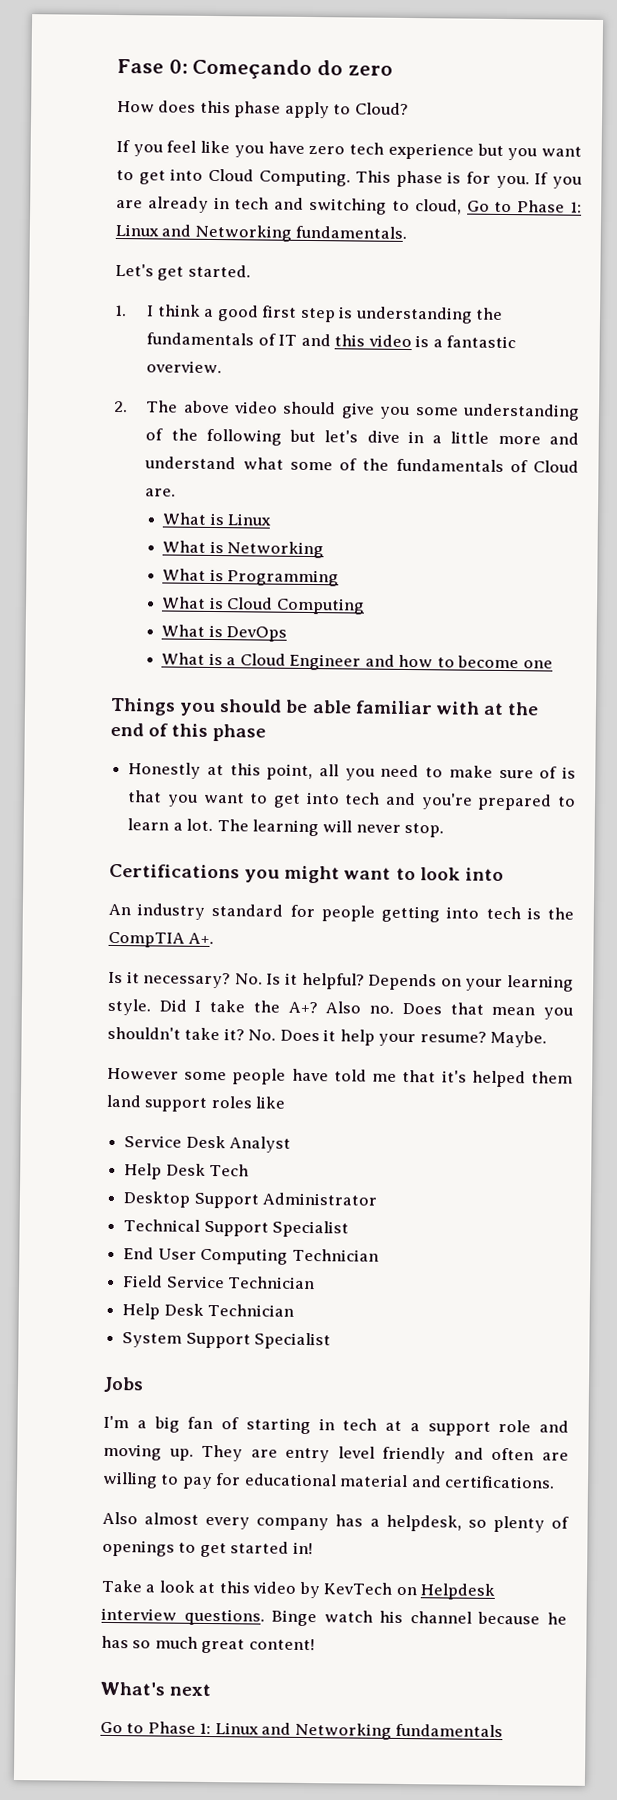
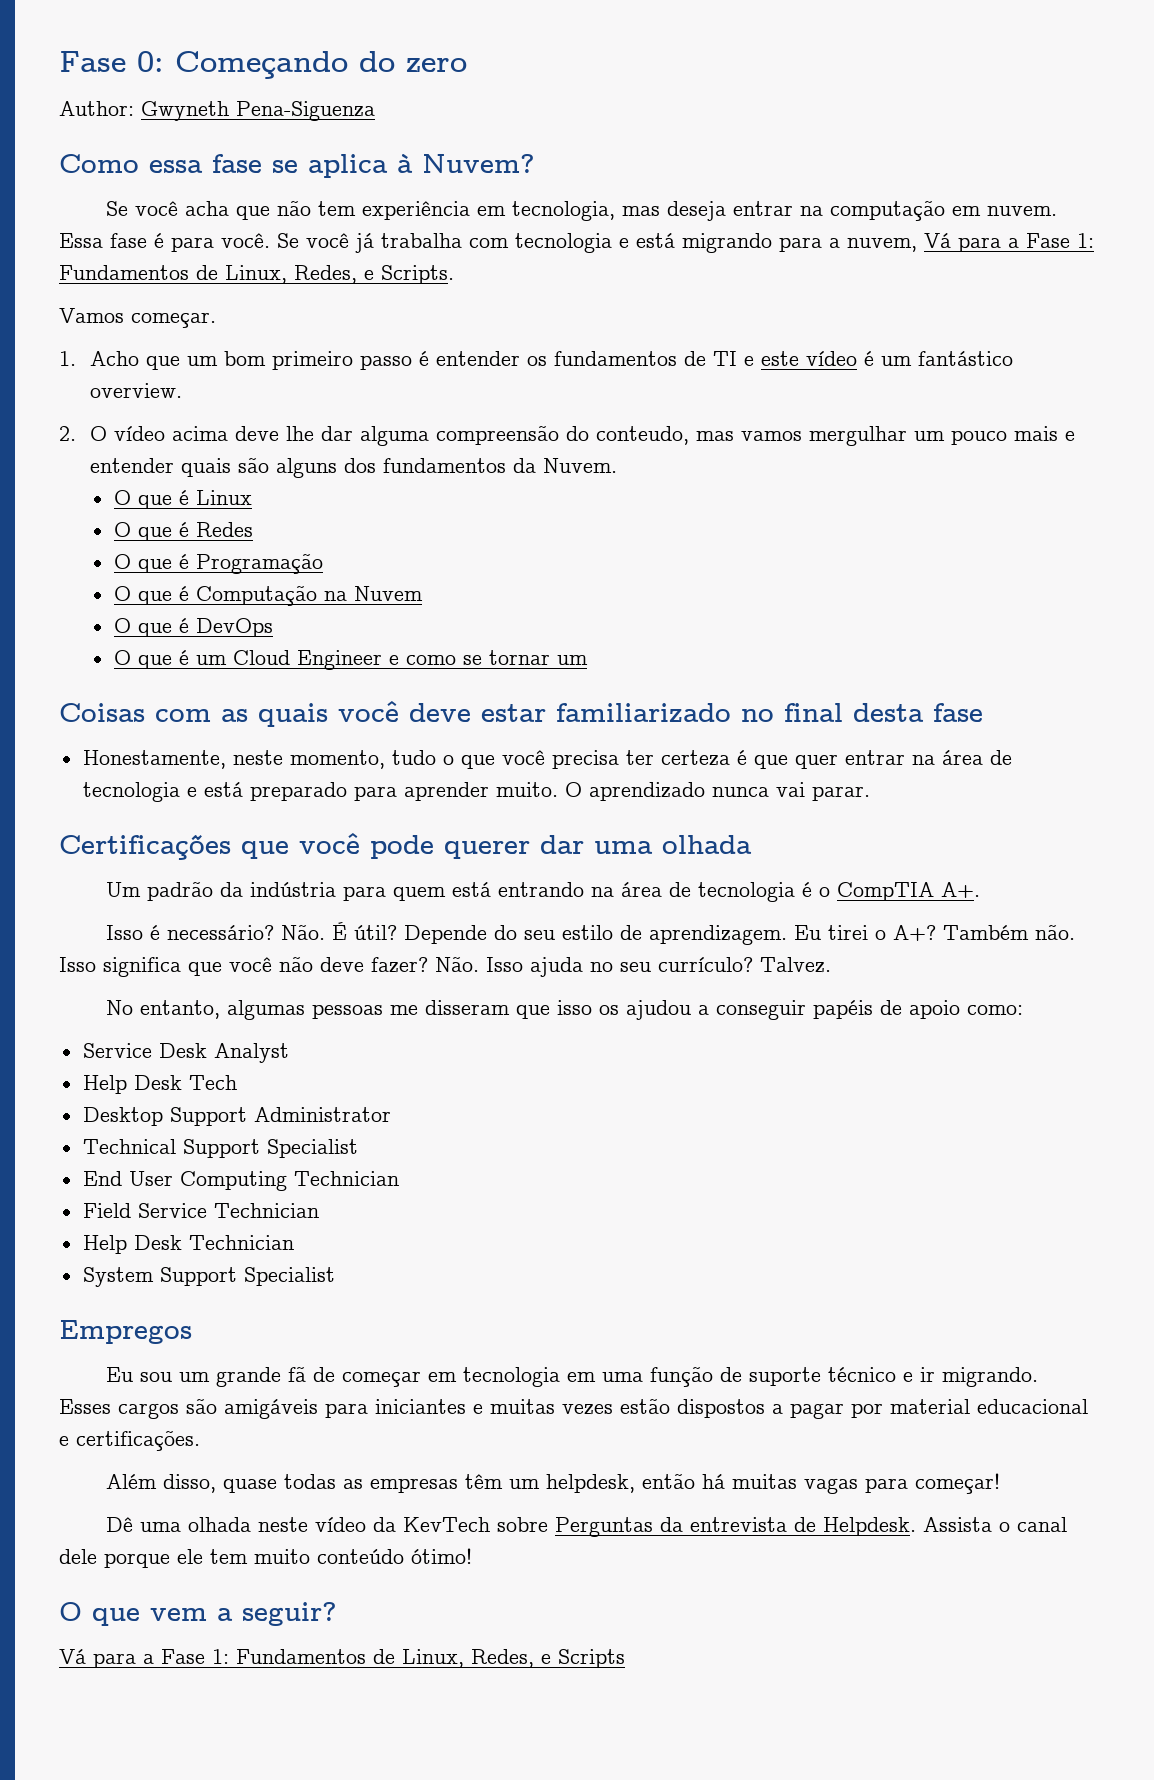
- How does this phase apply to Cloud?
- If you feel like you have zero tech experience but you want to get into Cloud Computing. This phase is for you. If you are already in tech and switching to cloud, Go to Phase 1: Linux and Networking fundamentals.
- Let's get started.
- 1. I think a good first step is understanding the fundamentals of IT and this video is a fantastic overview.
- 2. The above video should give you some understanding of the following but let's dive in a little more and understand what some of the fundamentals of Cloud are.
- What is Linux
- What is Networking
- What is Programming
- What is Cloud Computing
- What is DevOps
- What is a Cloud Engineer and how to become one
- Things you should be able familiar with at the end of this phase
- Honestly at this point, all you need to make sure of is that you want to get into tech and you're prepared to learn a lot. The learning will never stop.
- Certifications you might want to look into
- An industry standard for people getting into tech is the CompTIA A+.
- Is it necessary? No. Is it helpful? Depends on your learning style. Did I take the A+? Also no. Does that mean you shouldn't take it? No. Does it help your resume? Maybe.
- However some people have told me that it's helped them land support roles like
+ Author: Gwyneth Pena-Siguenza
+ Como essa fase se aplica à Nuvem?
+ Se você acha que não tem experiência em tecnologia, mas deseja entrar na computação em nuvem. Essa fase é para você. Se você já trabalha com tecnologia e está migrando para a nuvem, Vá para a Fase 1: Fundamentos de Linux, Redes, e Scripts.
+ Vamos começar.
+ 1. Acho que um bom primeiro passo é entender os fundamentos de TI e este vídeo é um fantástico overview.
+ 2. O vídeo acima deve lhe dar alguma compreensão do conteudo, mas vamos mergulhar um pouco mais e entender quais são alguns dos fundamentos da Nuvem.
+ O que é Linux
+ O que é Redes
+ O que é Programação
+ O que é Computação na Nuvem
+ O que é DevOps
+ O que é um Cloud Engineer e como se tornar um
+ Coisas com as quais você deve estar familiarizado no final desta fase
+ Honestamente, neste momento, tudo o que você precisa ter certeza é que quer entrar na área de tecnologia e está preparado para aprender muito. O aprendizado nunca vai parar.
+ Certificações que você pode querer dar uma olhada
+ Um padrão da indústria para quem está entrando na área de tecnologia é o CompTIA A+.
+ Isso é necessário? Não. É útil? Depende do seu estilo de aprendizagem. Eu tirei o A+? Também não. Isso significa que você não deve fazer? Não. Isso ajuda no seu currículo? Talvez.
+ No entanto, algumas pessoas me disseram que isso os ajudou a conseguir papéis de apoio como:
- Jobs
- I'm a big fan of starting in tech at a support role and moving up. They are entry level friendly and often are willing to pay for educational material and certifications.
- Also almost every company has a helpdesk, so plenty of openings to get started in!
- Take a look at this video by KevTech on Helpdesk interview questions. Binge watch his channel because he has so much great content!
- What's next
- Go to Phase 1: Linux and Networking fundamentals
+ Empregos
+ Eu sou um grande fã de começar em tecnologia em uma função de suporte técnico e ir migrando. Esses cargos são amigáveis para iniciantes e muitas vezes estão dispostos a pagar por material educacional e certificações.
+ Além disso, quase todas as empresas têm um helpdesk, então há muitas vagas para começar!
+ Dê uma olhada neste vídeo da KevTech sobre Perguntas da entrevista de Helpdesk. Assista o canal dele porque ele tem muito conteúdo ótimo!
+ O que vem a seguir?
+ Vá para a Fase 1: Fundamentos de Linux, Redes, e Scripts

